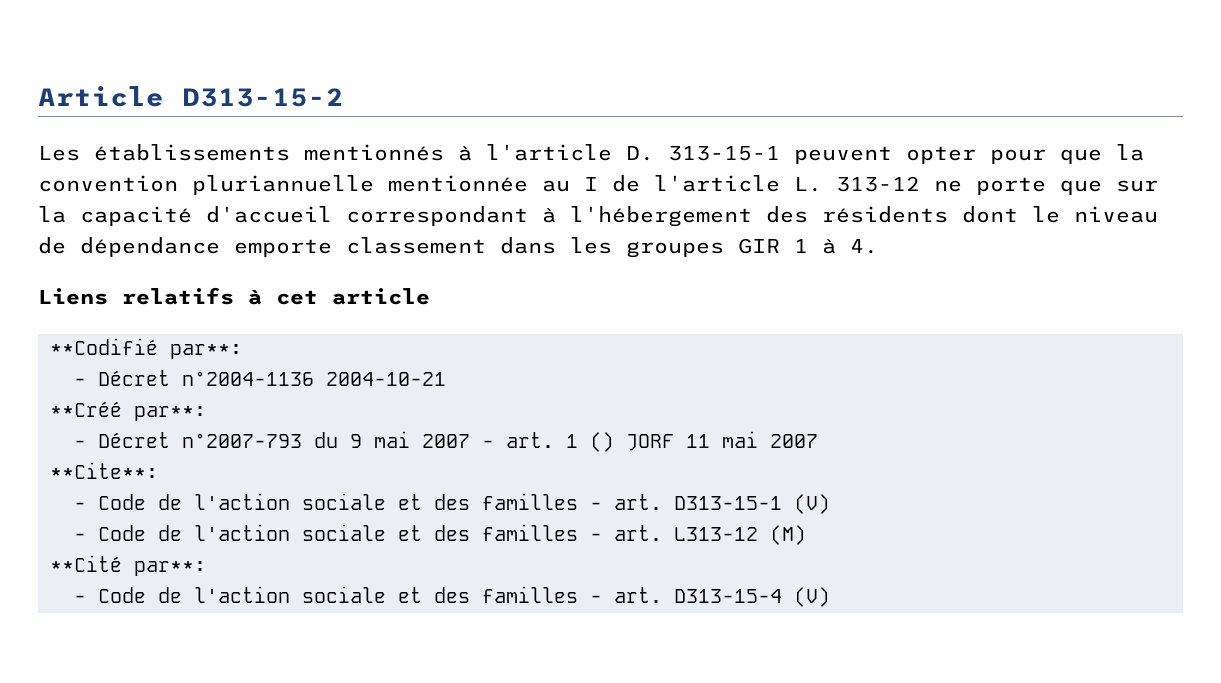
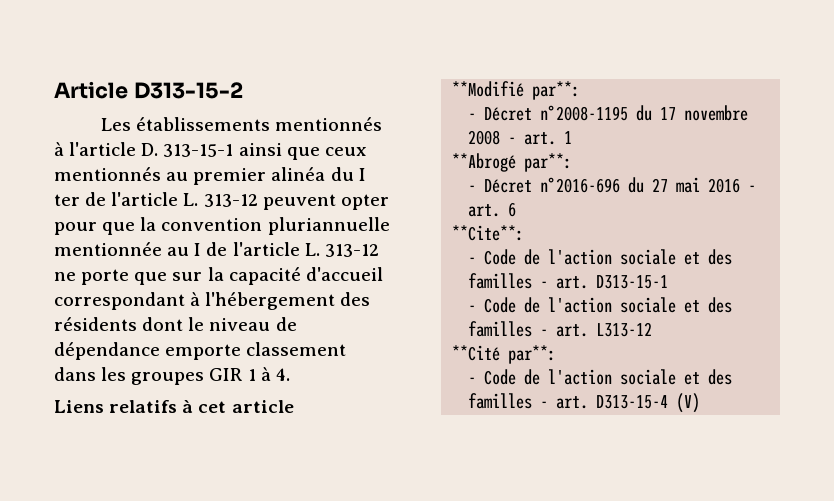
- Les établissements mentionnés à l'article D. 313-15-1 peuvent opter pour que la convention pluriannuelle mentionnée au I de l'article L. 313-12 ne porte que sur la capacité d'accueil correspondant à l'hébergement des résidents dont le niveau de dépendance emporte classement dans les groupes GIR 1 à 4.
+ Les établissements mentionnés à l'article D. 313-15-1 ainsi que ceux mentionnés au premier alinéa du I ter de l'article L. 313-12 peuvent opter pour que la convention pluriannuelle mentionnée au I de l'article L. 313-12 ne porte que sur la capacité d'accueil correspondant à l'hébergement des résidents dont le niveau de dépendance emporte classement dans les groupes GIR 1 à 4.
- **Codifié par**:
- - Décret n°2004-1136 2004-10-21
- **Créé par**:
- - Décret n°2007-793 du 9 mai 2007 - art. 1 () JORF 11 mai 2007
+ **Modifié par**:
+ - Décret n°2008-1195 du 17 novembre 2008 - art. 1
+ **Abrogé par**:
+ - Décret n°2016-696 du 27 mai 2016 - art. 6
- - Code de l'action sociale et des familles - art. D313-15-1 (V)
+ - Code de l'action sociale et des familles - art. D313-15-1
- - Code de l'action sociale et des familles - art. L313-12 (M)
+ - Code de l'action sociale et des familles - art. L313-12

